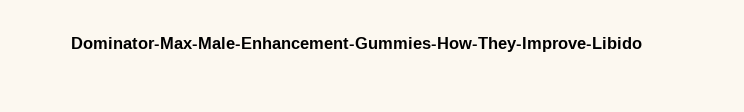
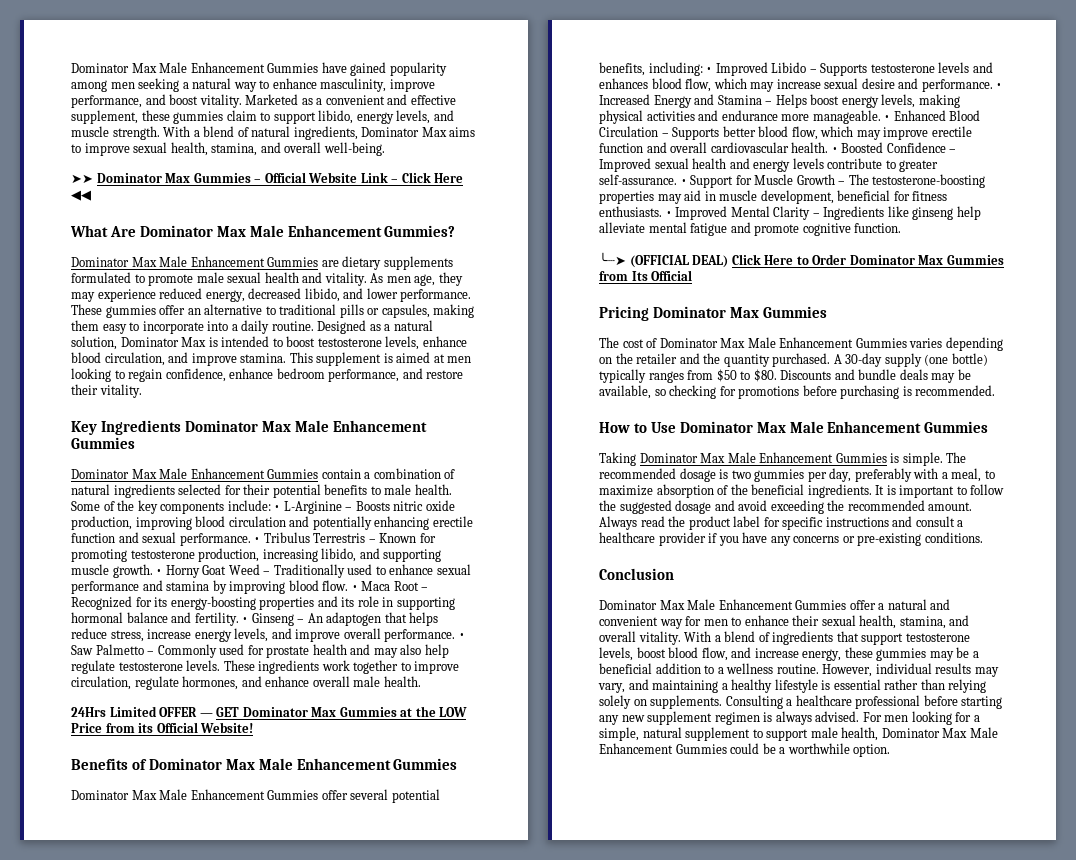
- Dominator-Max-Male-Enhancement-Gummies-How-They-Improve-Libido
+ Dominator Max Male Enhancement Gummies have gained popularity among men seeking a natural way to enhance masculinity, improve performance, and boost vitality. Marketed as a convenient and effective supplement, these gummies claim to support libido, energy levels, and muscle strength. With a blend of natural ingredients, Dominator Max aims to improve sexual health, stamina, and overall well-being.
+ ➤➤ Dominator Max Gummies – Official Website Link – Click Here ◀◀
+ What Are Dominator Max Male Enhancement Gummies?
+ Dominator Max Male Enhancement Gummies are dietary supplements formulated to promote male sexual health and vitality. As men age, they may experience reduced energy, decreased libido, and lower performance. These gummies offer an alternative to traditional pills or capsules, making them easy to incorporate into a daily routine. Designed as a natural solution, Dominator Max is intended to boost testosterone levels, enhance blood circulation, and improve stamina. This supplement is aimed at men looking to regain confidence, enhance bedroom performance, and restore their vitality.
+ Key Ingredients Dominator Max Male Enhancement Gummies
+ Dominator Max Male Enhancement Gummies contain a combination of natural ingredients selected for their potential benefits to male health. Some of the key components include: • L-Arginine – Boosts nitric oxide production, improving blood circulation and potentially enhancing erectile function and sexual performance. • Tribulus Terrestris – Known for promoting testosterone production, increasing libido, and supporting muscle growth. • Horny Goat Weed – Traditionally used to enhance sexual performance and stamina by improving blood flow. • Maca Root – Recognized for its energy-boosting properties and its role in supporting hormonal balance and fertility. • Ginseng – An adaptogen that helps reduce stress, increase energy levels, and improve overall performance. • Saw Palmetto – Commonly used for prostate health and may also help regulate testosterone levels. These ingredients work together to improve circulation, regulate hormones, and enhance overall male health.
+ 24Hrs Limited OFFER — GET Dominator Max Gummies at the LOW Price from its Official Website!
+ Benefits of Dominator Max Male Enhancement Gummies
+ Dominator Max Male Enhancement Gummies offer several potential benefits, including: • Improved Libido – Supports testosterone levels and enhances blood flow, which may increase sexual desire and performance. • Increased Energy and Stamina – Helps boost energy levels, making physical activities and endurance more manageable. • Enhanced Blood Circulation – Supports better blood flow, which may improve erectile function and overall cardiovascular health. • Boosted Confidence – Improved sexual health and energy levels contribute to greater self-assurance. • Support for Muscle Growth – The testosterone-boosting properties may aid in muscle development, beneficial for fitness enthusiasts. • Improved Mental Clarity – Ingredients like ginseng help alleviate mental fatigue and promote cognitive function.
+ ╰┈➤ (OFFICIAL DEAL) Click Here to Order Dominator Max Gummies from Its Official
+ Pricing Dominator Max Gummies
+ The cost of Dominator Max Male Enhancement Gummies varies depending on the retailer and the quantity purchased. A 30-day supply (one bottle) typically ranges from $50 to $80. Discounts and bundle deals may be available, so checking for promotions before purchasing is recommended.
+ How to Use Dominator Max Male Enhancement Gummies
+ Taking Dominator Max Male Enhancement Gummies is simple. The recommended dosage is two gummies per day, preferably with a meal, to maximize absorption of the beneficial ingredients. It is important to follow the suggested dosage and avoid exceeding the recommended amount. Always read the product label for specific instructions and consult a healthcare provider if you have any concerns or pre-existing conditions.
+ Conclusion
+ Dominator Max Male Enhancement Gummies offer a natural and convenient way for men to enhance their sexual health, stamina, and overall vitality. With a blend of ingredients that support testosterone levels, boost blood flow, and increase energy, these gummies may be a beneficial addition to a wellness routine. However, individual results may vary, and maintaining a healthy lifestyle is essential rather than relying solely on supplements. Consulting a healthcare professional before starting any new supplement regimen is always advised. For men looking for a simple, natural supplement to support male health, Dominator Max Male Enhancement Gummies could be a worthwhile option.

